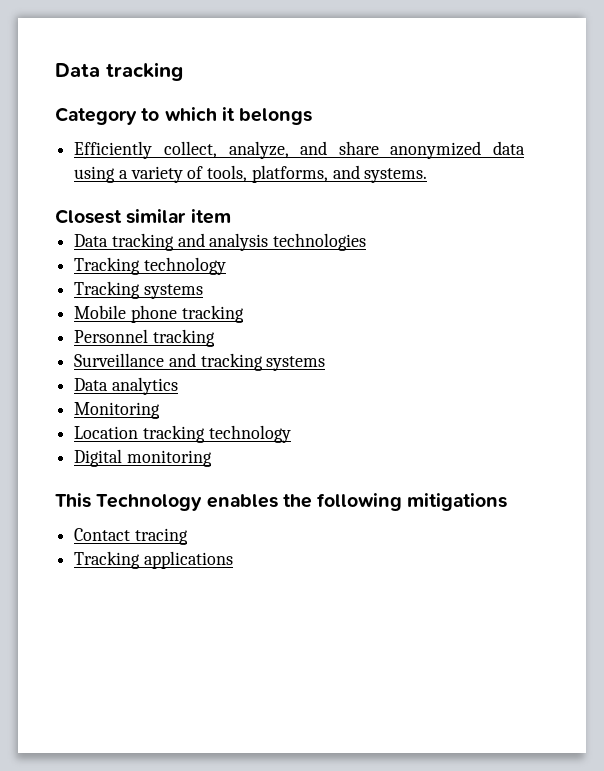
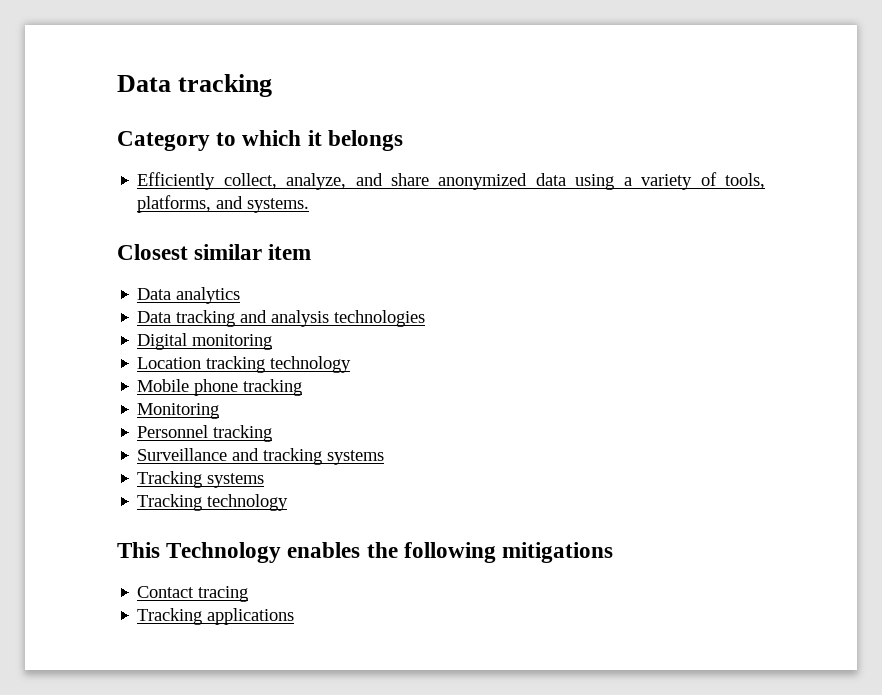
+ Data analytics
- Tracking technology
- Tracking systems
+ Digital monitoring
+ Location tracking technology
+ Monitoring
- Data analytics
- Monitoring
- Location tracking technology
- Digital monitoring
+ Tracking systems
+ Tracking technology

